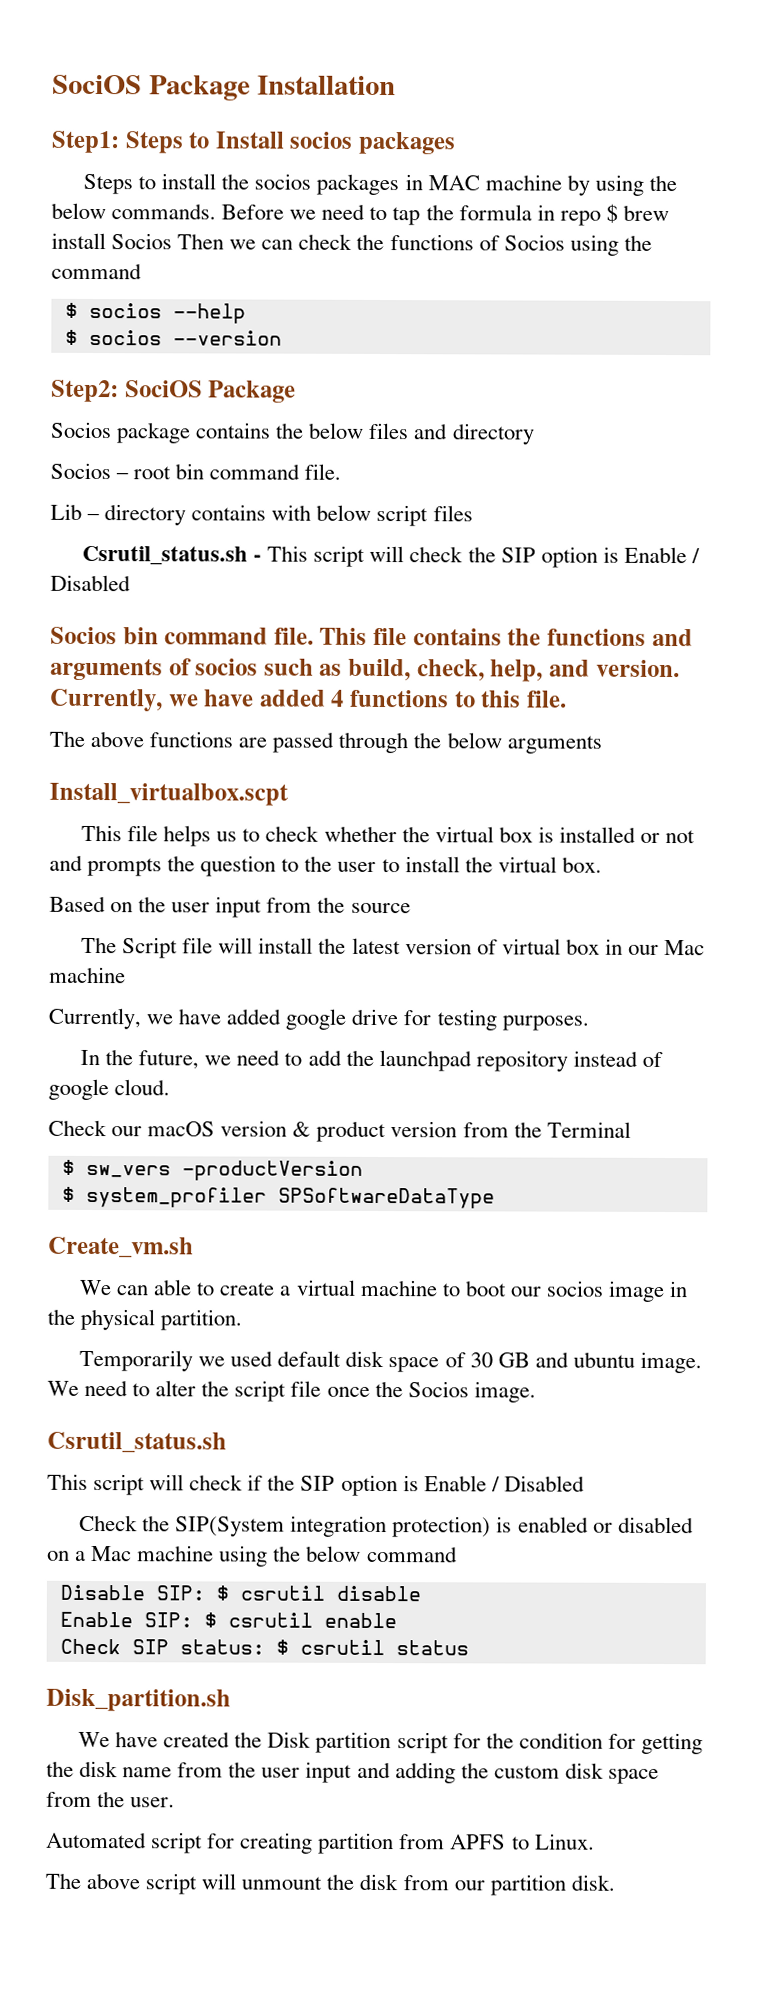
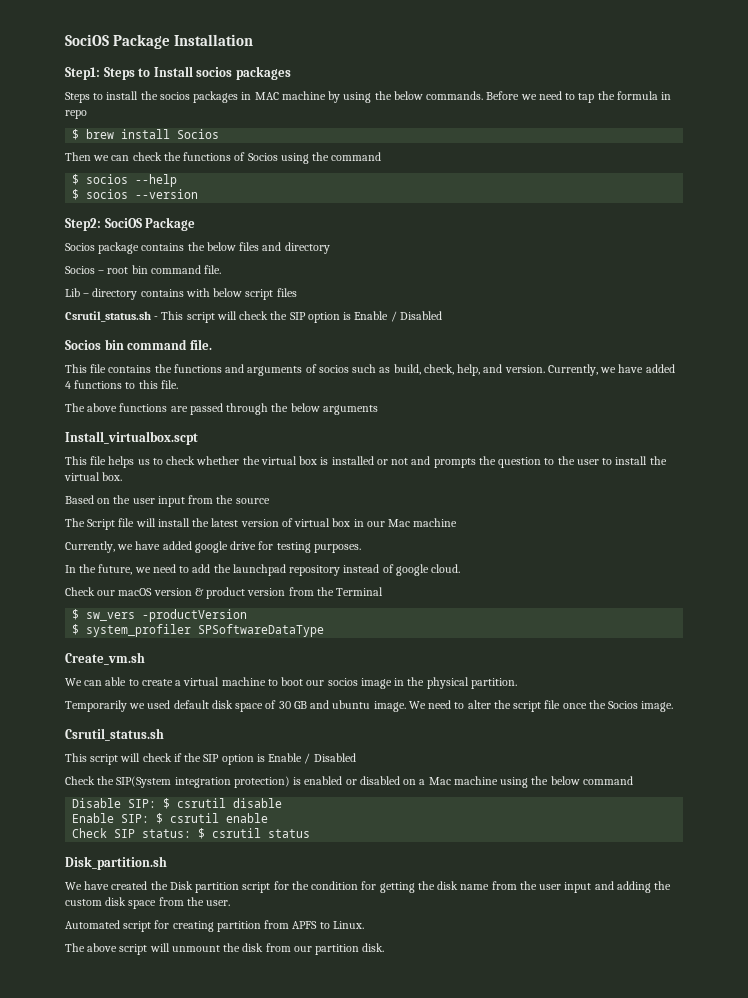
- Before we need to tap the formula in repo $ brew install Socios Then we can check the functions of Socios using the command
+ Before we need to tap the formula in repo
+ $ brew install Socios
+ Then we can check the functions of Socios using the command
- Socios bin command file. This file contains the functions and arguments of socios such as build, check, help, and version.
+ Socios bin command file.
+ This file contains the functions and arguments of socios such as build, check, help, and version.

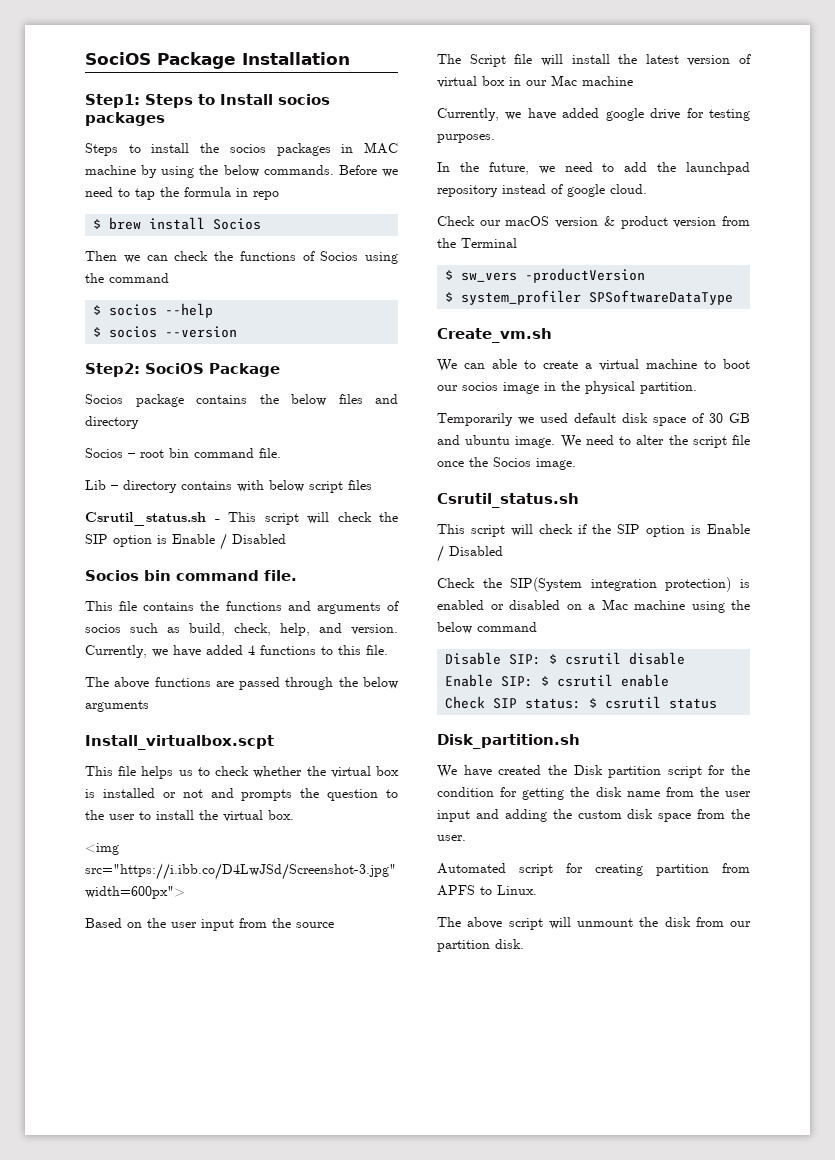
+ <img src="https://i.ibb.co/D4LwJSd/Screenshot-3.jpg" width=600px">

